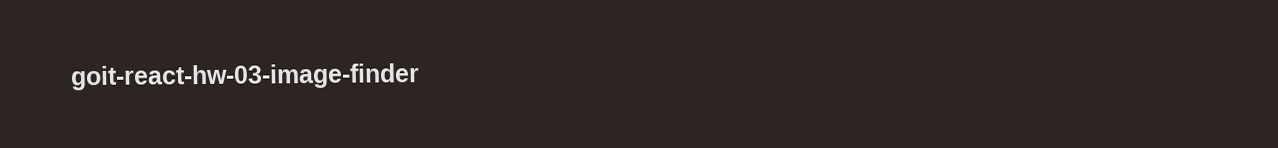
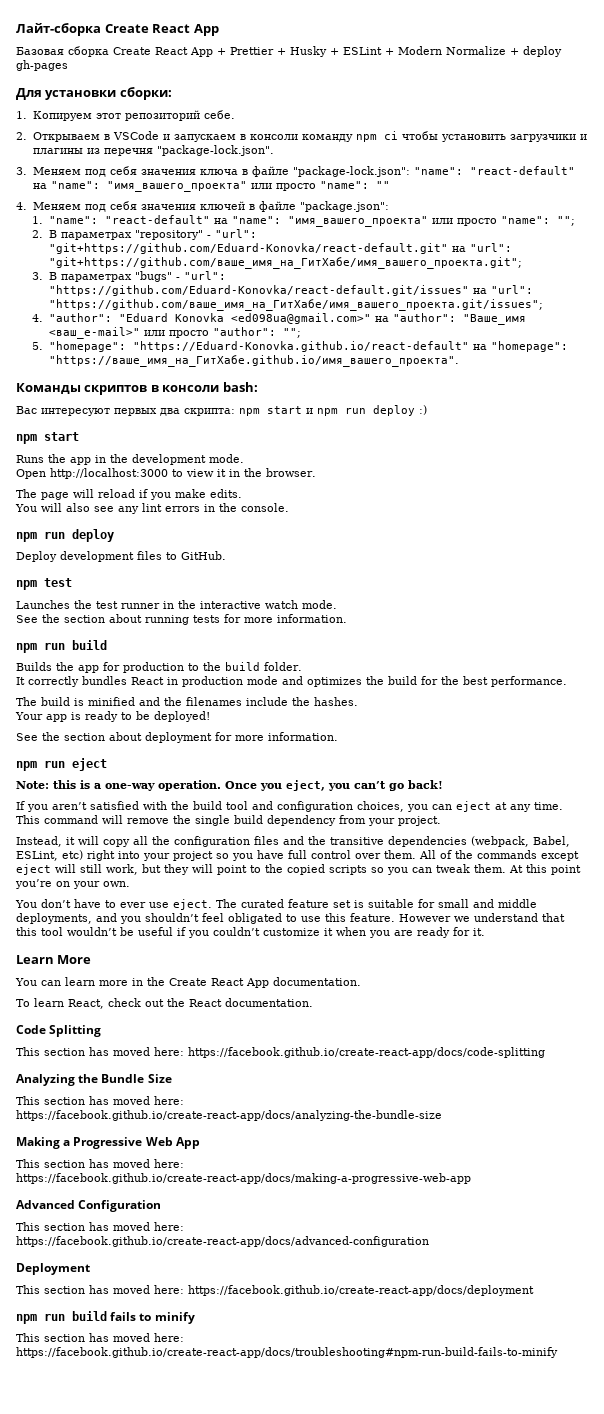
- goit-react-hw-03-image-finder
+ Лайт-сборка Create React App
+ Базовая сборка Create React App + Prettier + Husky + ESLint + Modern Normalize + deploy gh-pages
+ Для установки сборки:
+ 1. Копируем этот репозиторий себе.
+ 2. Открываем в VSCode и запускаем в консоли команду npm ci чтобы установить загрузчики и плагины из перечня "package-lock.json".
+ 3. Меняем под себя значения ключа в файле "package-lock.json": "name": "react-default" на "name": "имя_вашего_проекта" или просто "name": ""
+ 4. Меняем под себя значения ключей в файле "package.json":
+ 1. "name": "react-default" на "name": "имя_вашего_проекта" или просто "name": "";
+ 2. В параметрах "repository" - "url": "git+https://github.com/Eduard-Konovka/react-default.git" на "url": "git+https://github.com/ваше_имя_на_ГитХабе/имя_вашего_проекта.git";
+ 3. В параметрах "bugs" - "url": "https://github.com/Eduard-Konovka/react-default.git/issues" на "url": "https://github.com/ваше_имя_на_ГитХабе/имя_вашего_проекта.git/issues";
+ 4. "author": "Eduard Konovka <ed098ua@gmail.com>" на "author": "Ваше_имя <ваш_e-mail>" или просто "author": "";
+ 5. "homepage": "https://Eduard-Konovka.github.io/react-default" на "homepage": "https://ваше_имя_на_ГитХабе.github.io/имя_вашего_проекта".
+ Команды скриптов в консоли bash:
+ Вас интересуют первых два скрипта: npm start и npm run deploy :)
+ npm start
+ Runs the app in the development mode.
+ Open http://localhost:3000 to view it in the browser.
+ The page will reload if you make edits.
+ You will also see any lint errors in the console.
+ npm run deploy
+ Deploy development files to GitHub.
+ npm test
+ Launches the test runner in the interactive watch mode.
+ See the section about running tests for more information.
+ npm run build
+ Builds the app for production to the build folder.
+ It correctly bundles React in production mode and optimizes the build for the best performance.
+ The build is minified and the filenames include the hashes.
+ Your app is ready to be deployed!
+ See the section about deployment for more information.
+ npm run eject
+ Note: this is a one-way operation. Once you eject, you can’t go back!
+ If you aren’t satisfied with the build tool and configuration choices, you can eject at any time. This command will remove the single build dependency from your project.
+ Instead, it will copy all the configuration files and the transitive dependencies (webpack, Babel, ESLint, etc) right into your project so you have full control over them. All of the commands except eject will still work, but they will point to the copied scripts so you can tweak them. At this point you’re on your own.
+ You don’t have to ever use eject. The curated feature set is suitable for small and middle deployments, and you shouldn’t feel obligated to use this feature. However we understand that this tool wouldn’t be useful if you couldn’t customize it when you are ready for it.
+ Learn More
+ You can learn more in the Create React App documentation.
+ To learn React, check out the React documentation.
+ Code Splitting
+ This section has moved here: https://facebook.github.io/create-react-app/docs/code-splitting
+ Analyzing the Bundle Size
+ This section has moved here: https://facebook.github.io/create-react-app/docs/analyzing-the-bundle-size
+ Making a Progressive Web App
+ This section has moved here: https://facebook.github.io/create-react-app/docs/making-a-progressive-web-app
+ Advanced Configuration
+ This section has moved here: https://facebook.github.io/create-react-app/docs/advanced-configuration
+ Deployment
+ This section has moved here: https://facebook.github.io/create-react-app/docs/deployment
+ npm run build fails to minify
+ This section has moved here: https://facebook.github.io/create-react-app/docs/troubleshooting#npm-run-build-fails-to-minify

